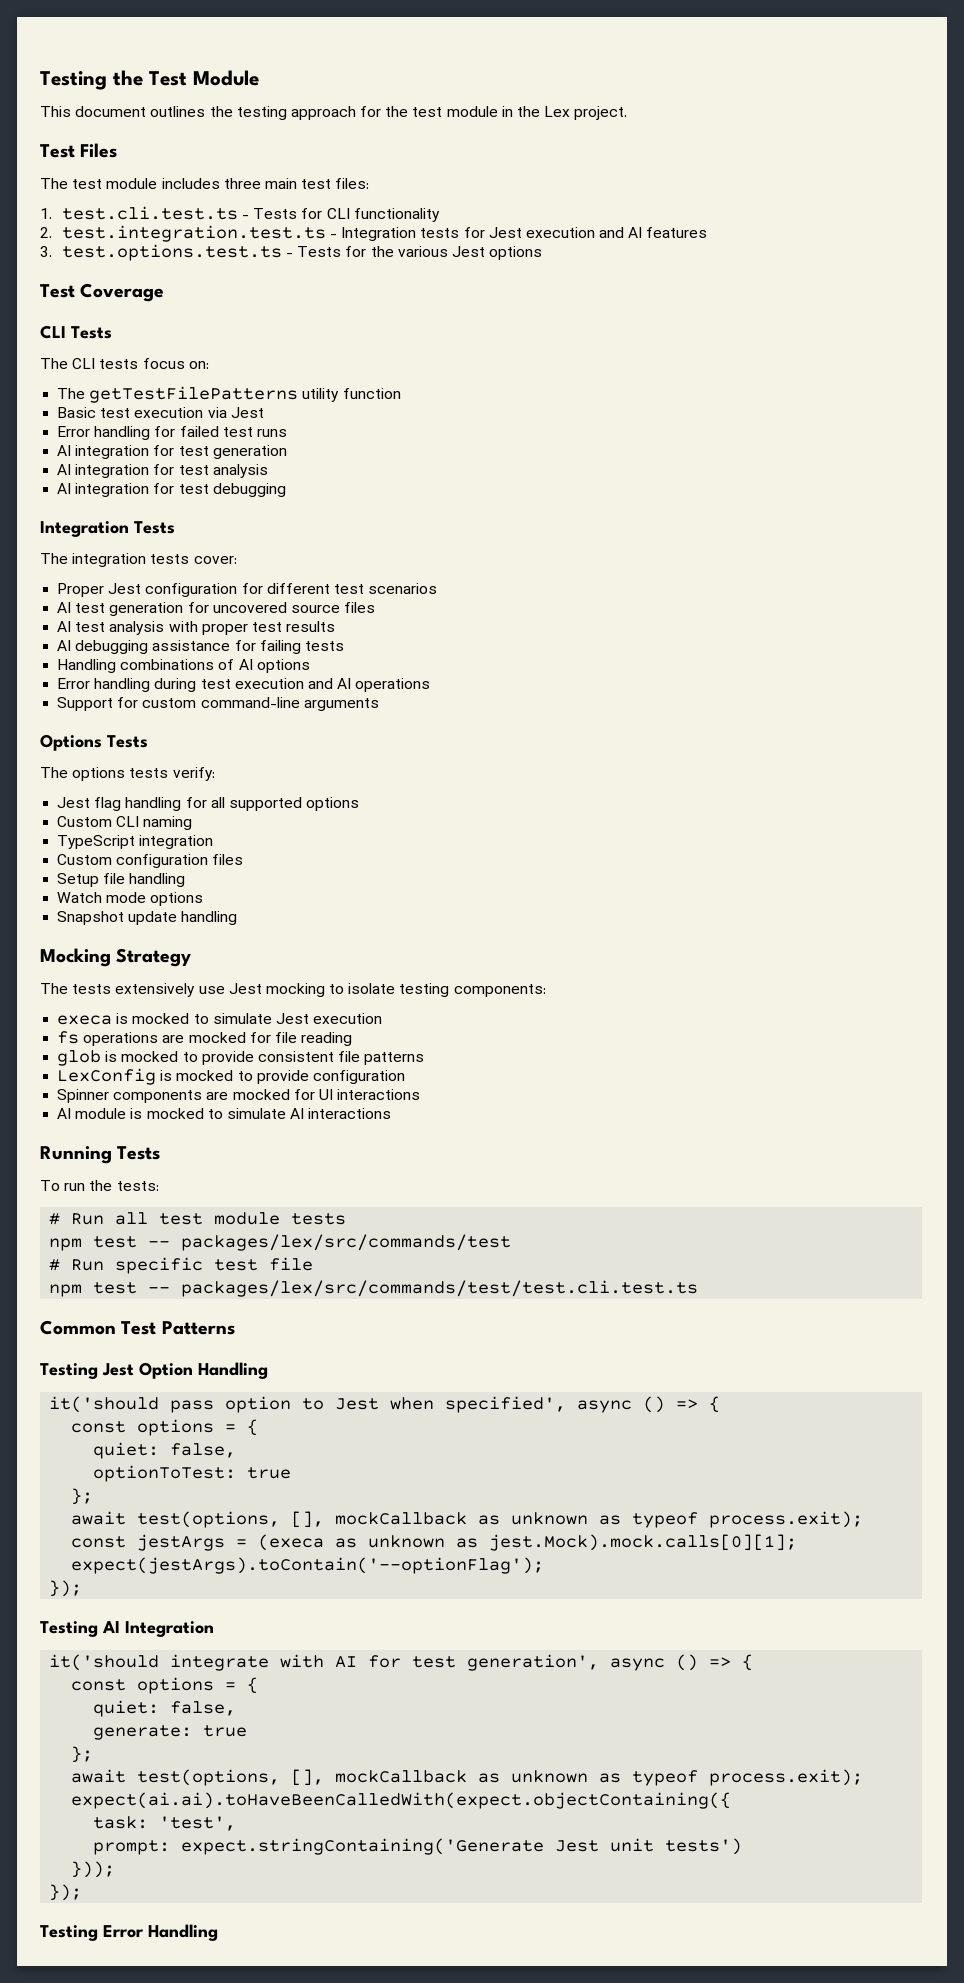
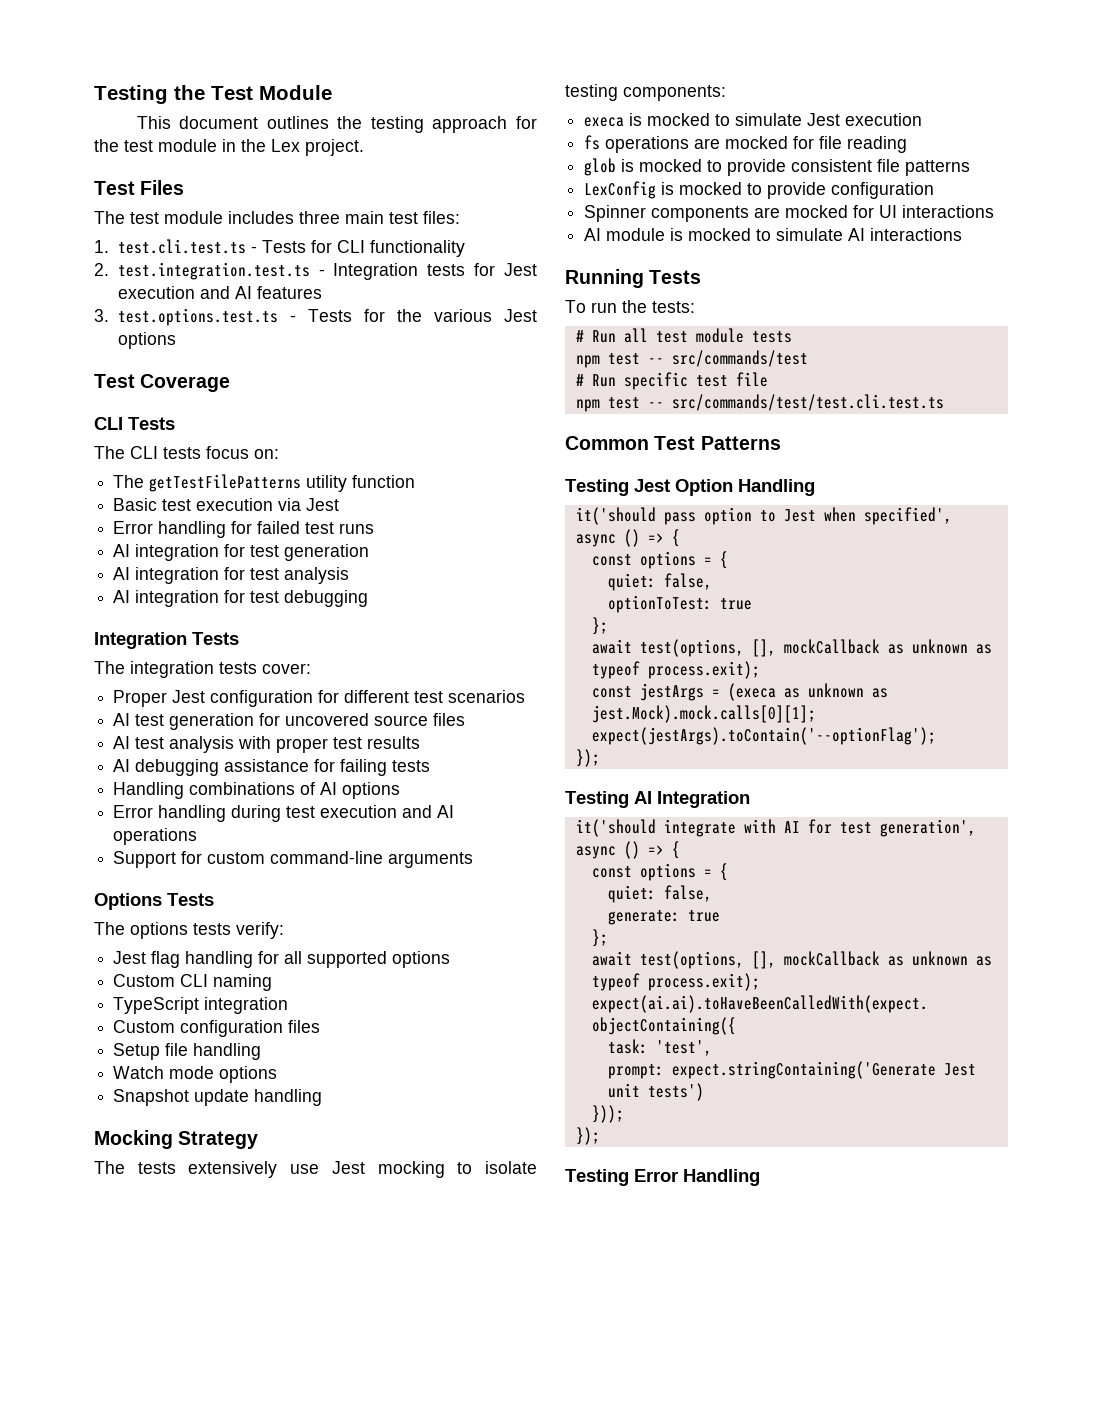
- npm test -- packages/lex/src/commands/test
+ npm test -- src/commands/test
- npm test -- packages/lex/src/commands/test/test.cli.test.ts
+ npm test -- src/commands/test/test.cli.test.ts

